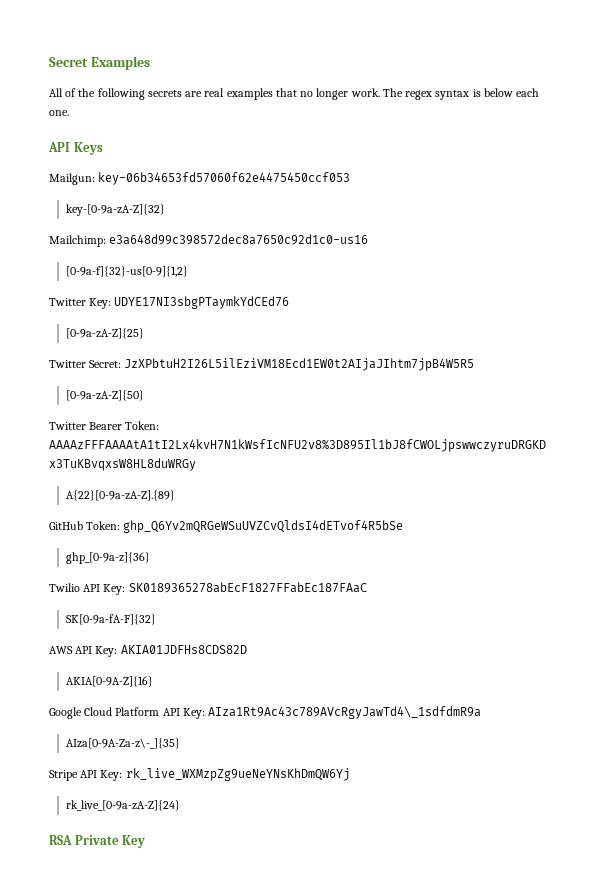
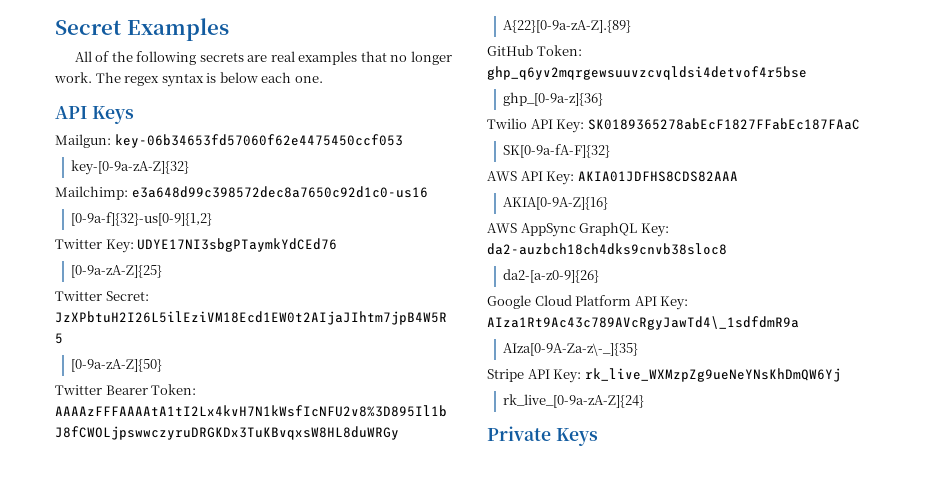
- GitHub Token: ghp_Q6Yv2mQRGeWSuUVZCvQldsI4dETvof4R5bSe
+ GitHub Token: ghp_q6yv2mqrgewsuuvzcvqldsi4detvof4r5bse
- AWS API Key: AKIA01JDFHs8CDS82D
+ AWS API Key: AKIA01JDFHS8CDS82AAA
+ AWS AppSync GraphQL Key: da2-auzbch18ch4dks9cnvb38sloc8
+ da2-[a-z0-9]{26}
- RSA Private Key
+ Private Keys

